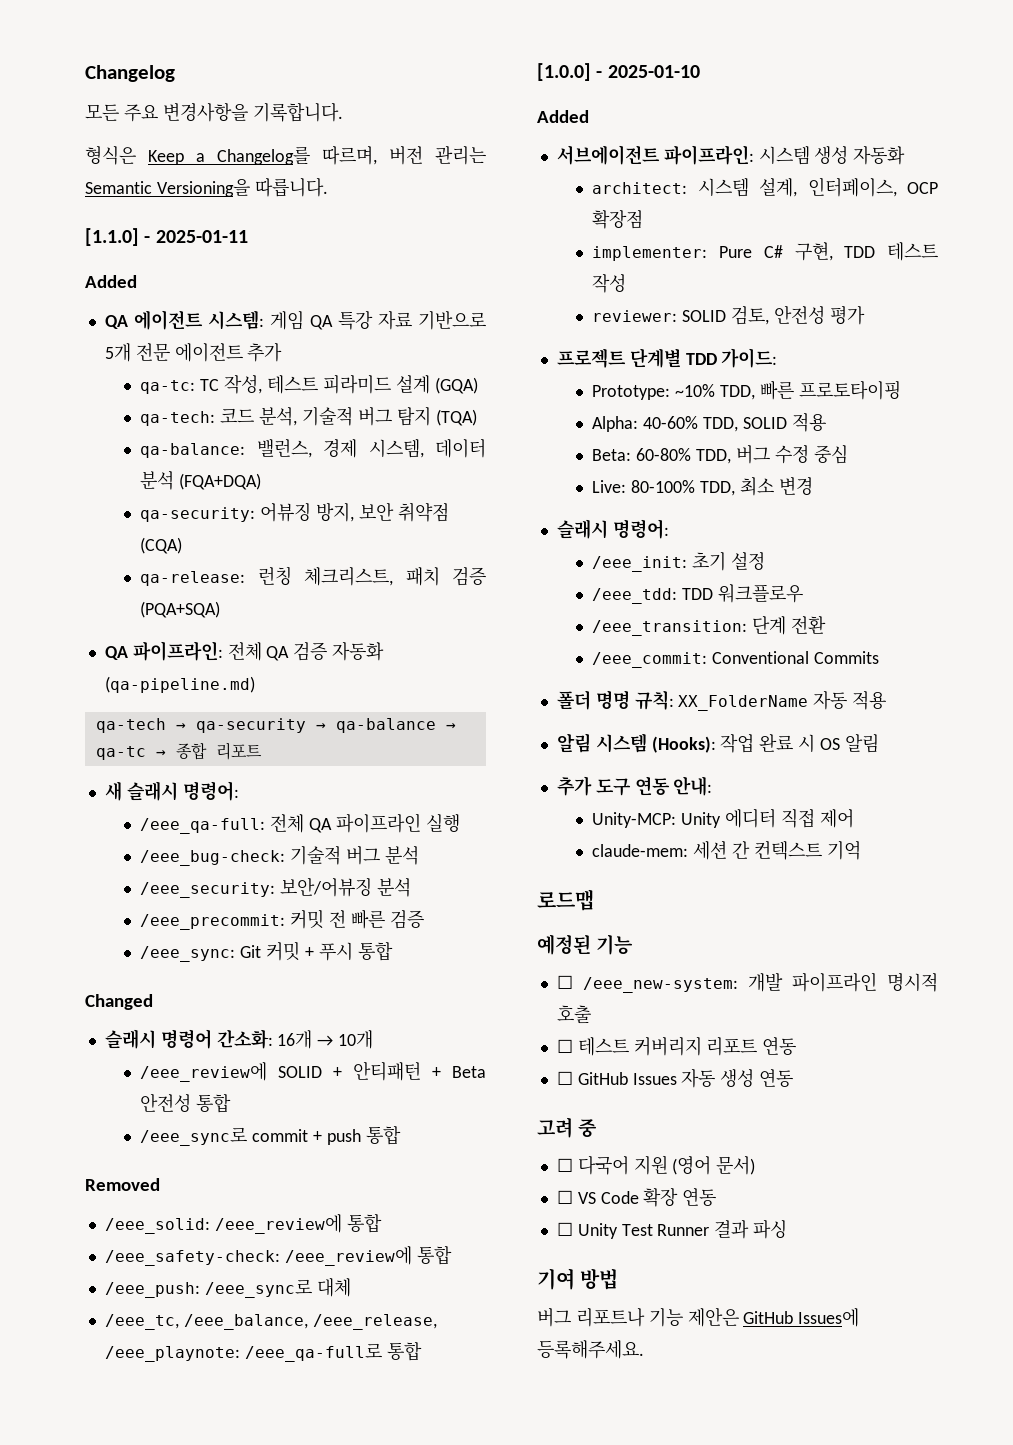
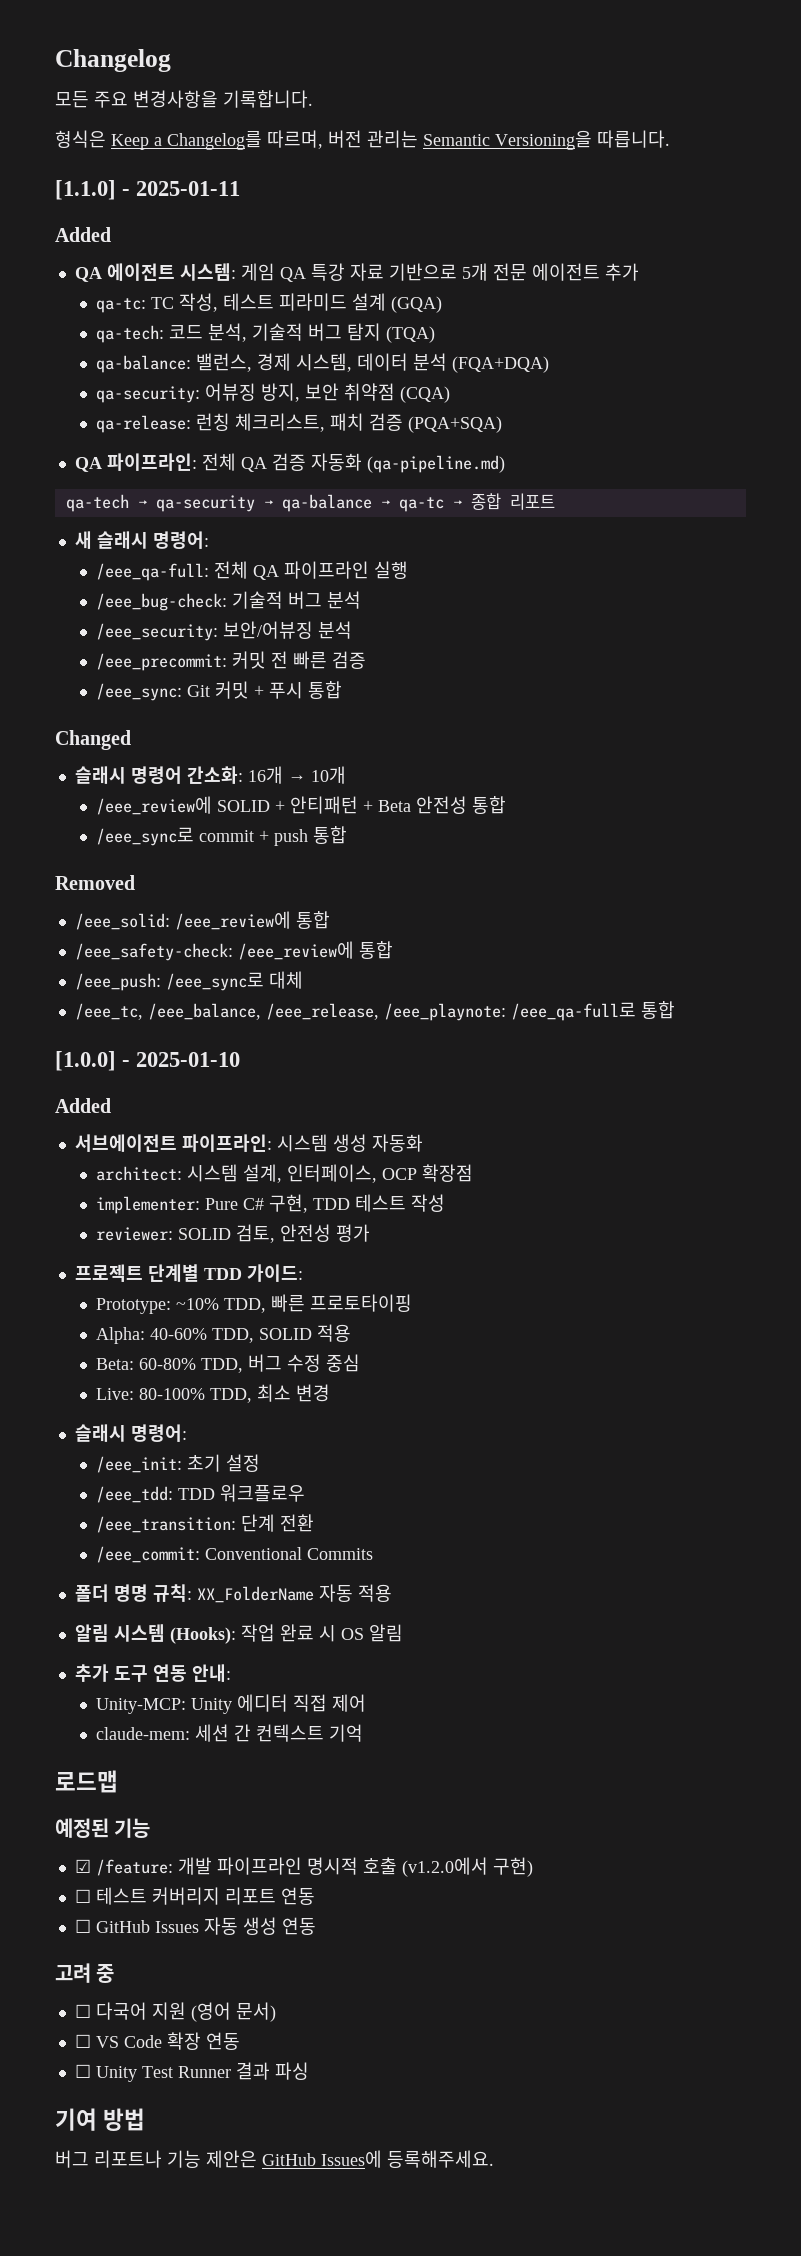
- ☐ /eee_new-system: 개발 파이프라인 명시적 호출
+ ☑ /feature: 개발 파이프라인 명시적 호출 (v1.2.0에서 구현)

